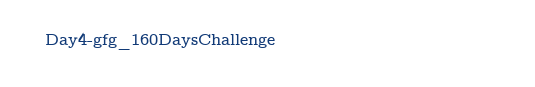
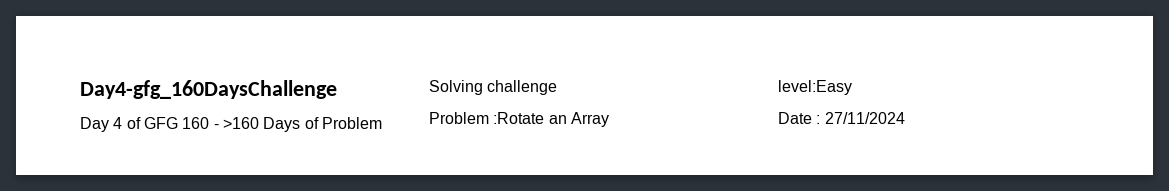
+ Day 4 of GFG 160 - >160 Days of Problem Solving challenge
+ Problem :Rotate an Array
+ level:Easy
+ Date : 27/11/2024

